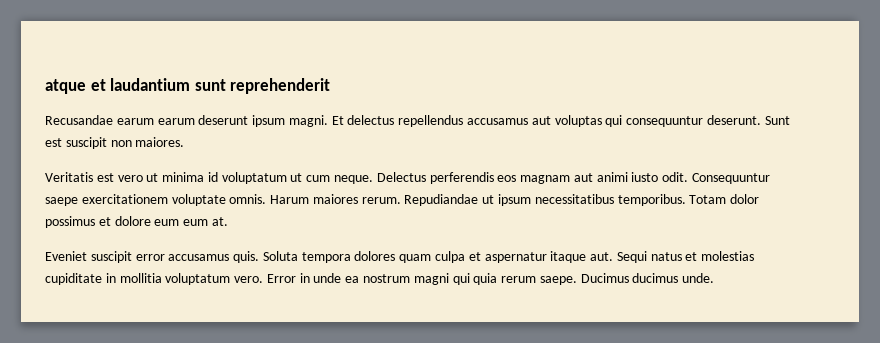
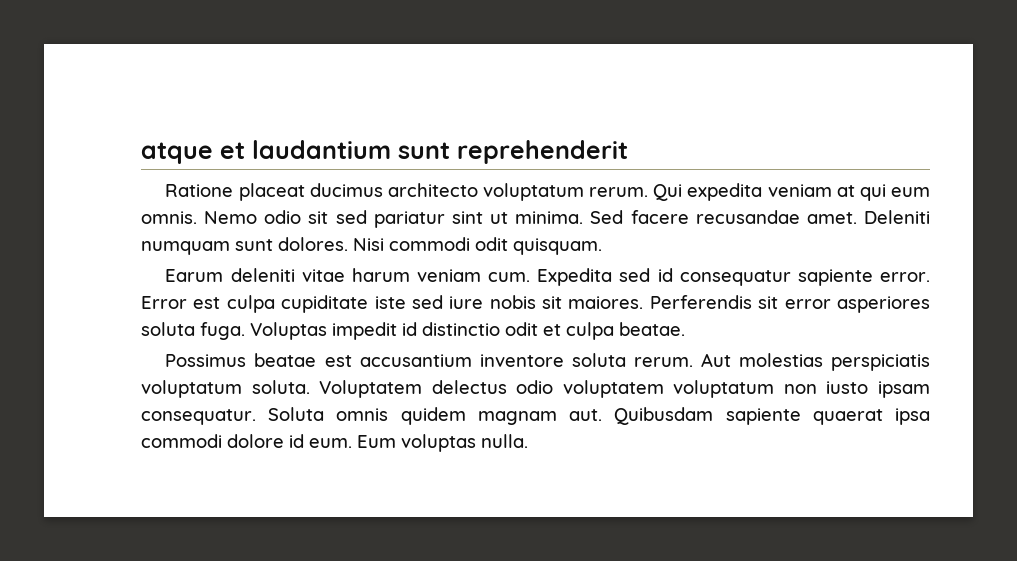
- Recusandae earum earum deserunt ipsum magni. Et delectus repellendus accusamus aut voluptas qui consequuntur deserunt. Sunt est suscipit non maiores.
- Veritatis est vero ut minima id voluptatum ut cum neque. Delectus perferendis eos magnam aut animi iusto odit. Consequuntur saepe exercitationem voluptate omnis. Harum maiores rerum. Repudiandae ut ipsum necessitatibus temporibus. Totam dolor possimus et dolore eum eum at.
- Eveniet suscipit error accusamus quis. Soluta tempora dolores quam culpa et aspernatur itaque aut. Sequi natus et molestias cupiditate in mollitia voluptatum vero. Error in unde ea nostrum magni qui quia rerum saepe. Ducimus ducimus unde.
+ Ratione placeat ducimus architecto voluptatum rerum. Qui expedita veniam at qui eum omnis. Nemo odio sit sed pariatur sint ut minima. Sed facere recusandae amet. Deleniti numquam sunt dolores. Nisi commodi odit quisquam.
+ Earum deleniti vitae harum veniam cum. Expedita sed id consequatur sapiente error. Error est culpa cupiditate iste sed iure nobis sit maiores. Perferendis sit error asperiores soluta fuga. Voluptas impedit id distinctio odit et culpa beatae.
+ Possimus beatae est accusantium inventore soluta rerum. Aut molestias perspiciatis voluptatum soluta. Voluptatem delectus odio voluptatem voluptatum non iusto ipsam consequatur. Soluta omnis quidem magnam aut. Quibusdam sapiente quaerat ipsa commodi dolore id eum. Eum voluptas nulla.

